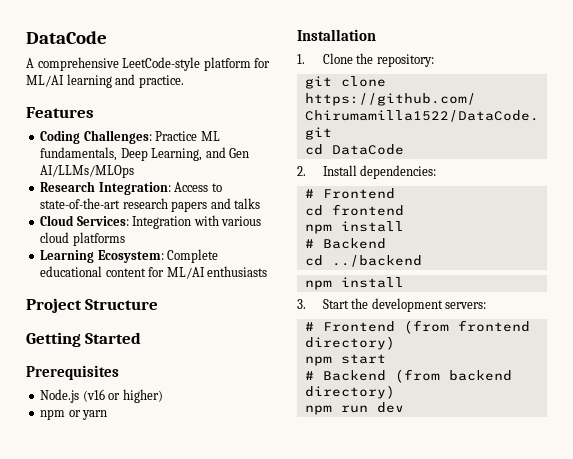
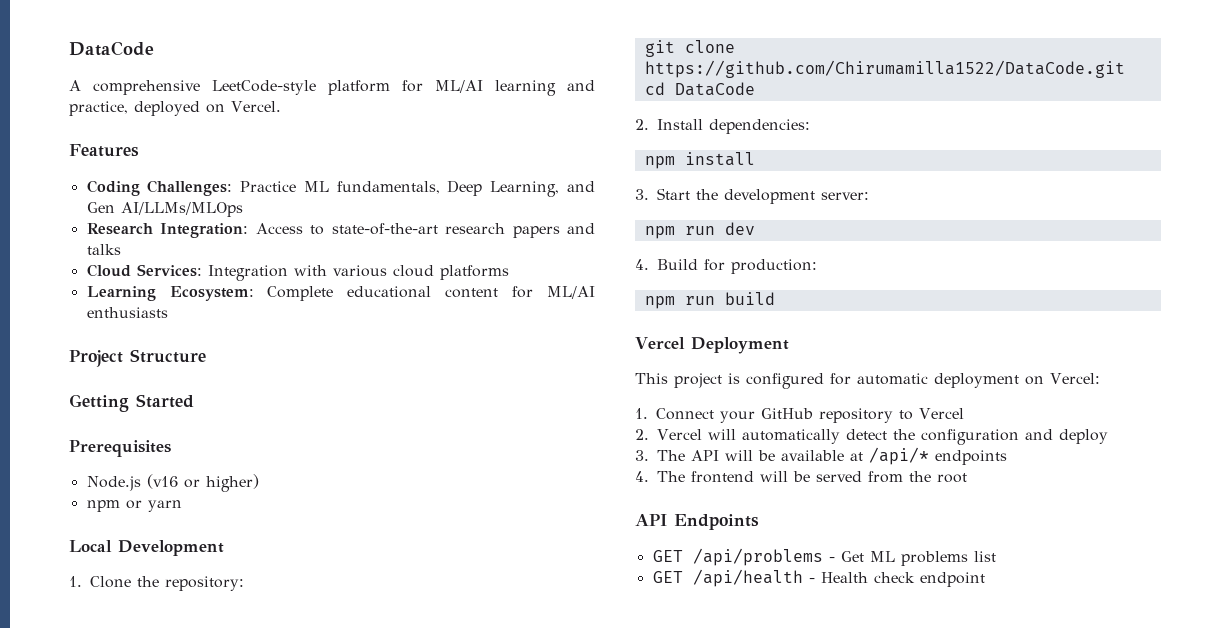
- A comprehensive LeetCode-style platform for ML/AI learning and practice.
+ A comprehensive LeetCode-style platform for ML/AI learning and practice, deployed on Vercel.
- Installation
+ Local Development
  2. Install dependencies:
- # Frontend
- cd frontend
- npm install
- # Backend
- cd ../backend
- 3. Start the development servers:
- # Frontend (from frontend directory)
- npm start
- # Backend (from backend directory)
+ 3. Start the development server:
  npm run dev
+ 4. Build for production:
+ npm run build
+ Vercel Deployment
+ This project is configured for automatic deployment on Vercel:
+ 1. Connect your GitHub repository to Vercel
+ 2. Vercel will automatically detect the configuration and deploy
+ 3. The API will be available at /api/* endpoints
+ 4. The frontend will be served from the root
+ API Endpoints
+ GET /api/problems - Get ML problems list
+ GET /api/health - Health check endpoint

